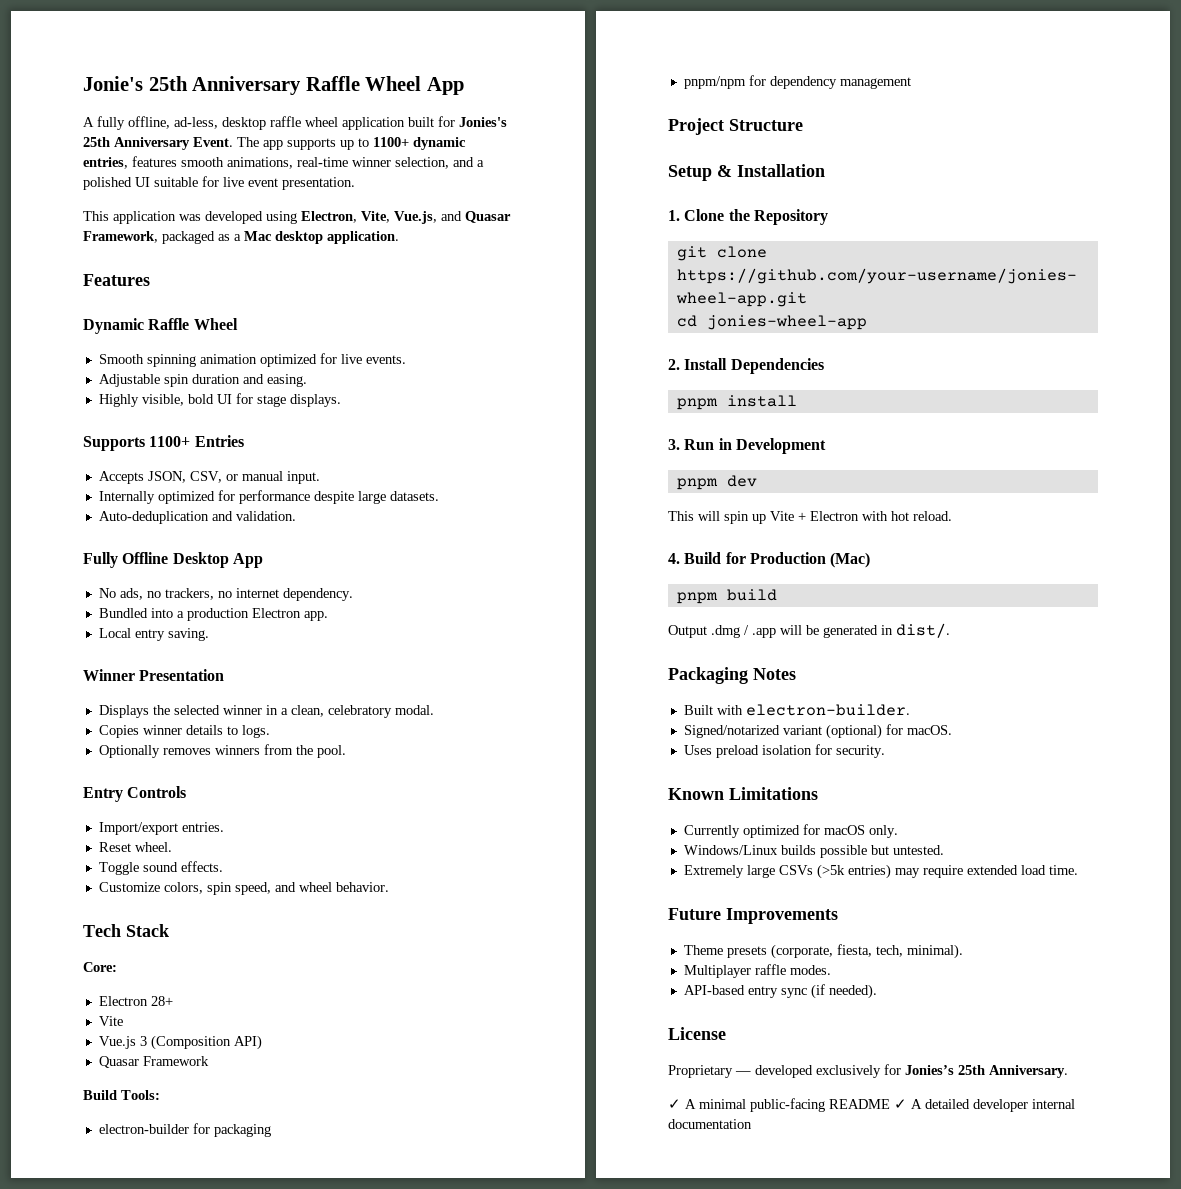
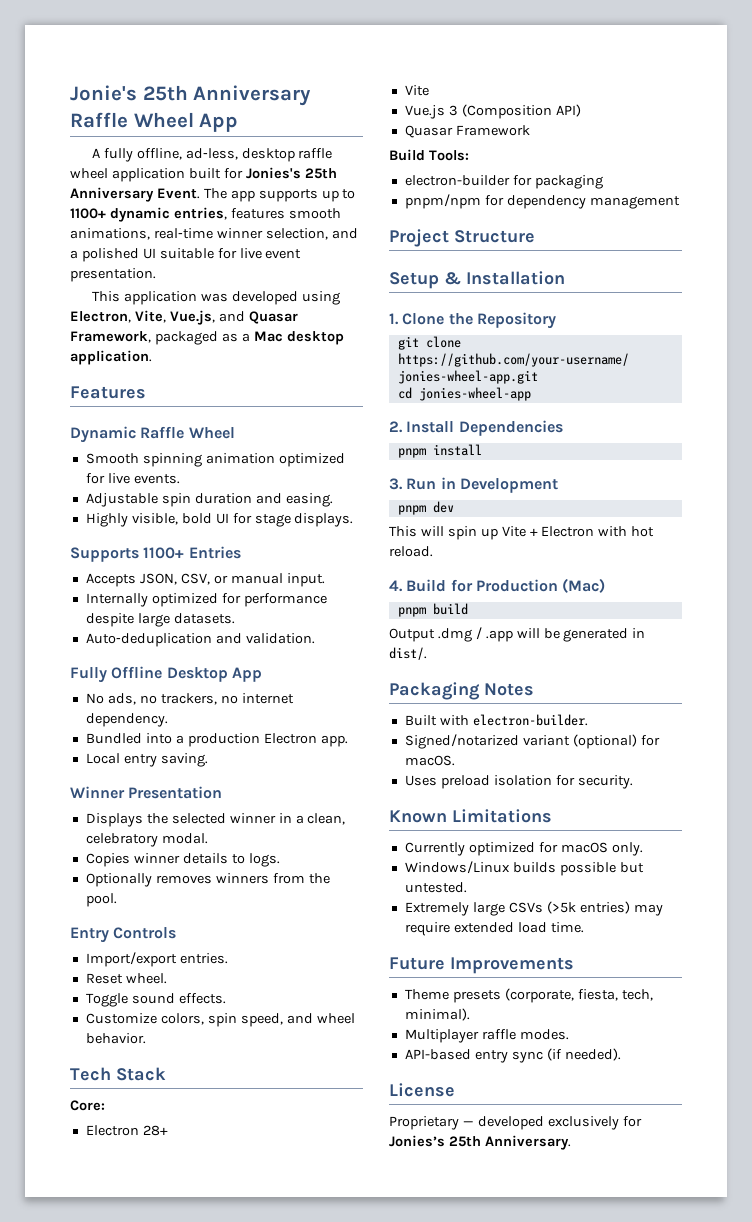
- ✓ A minimal public-facing README ✓ A detailed developer internal documentation

